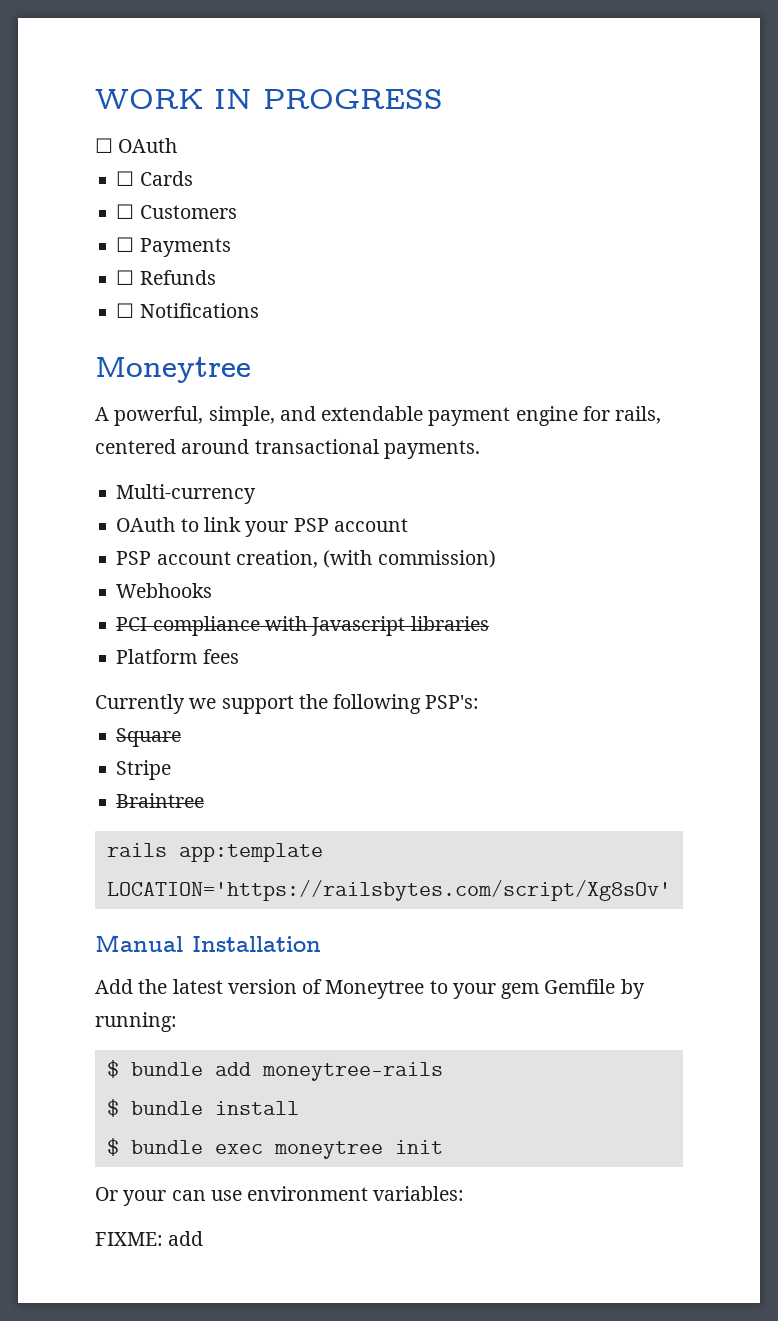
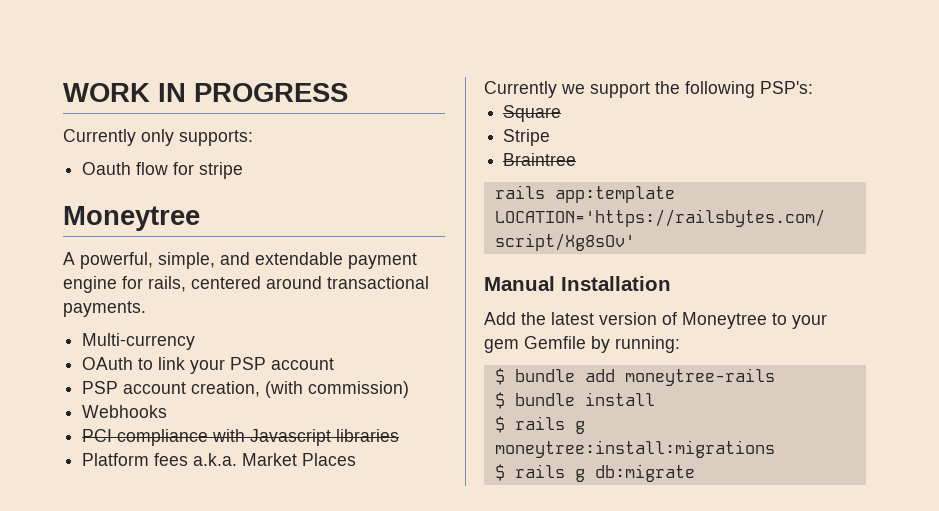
- ☐ OAuth
- ☐ Cards
- ☐ Customers
- ☐ Payments
- ☐ Refunds
- ☐ Notifications
+ Currently only supports:
+ Oauth flow for stripe
- Platform fees
+ Platform fees a.k.a. Market Places
- $ bundle exec moneytree init
- Or your can use environment variables:
- FIXME: add
+ $ rails g moneytree:install:migrations
+ $ rails g db:migrate

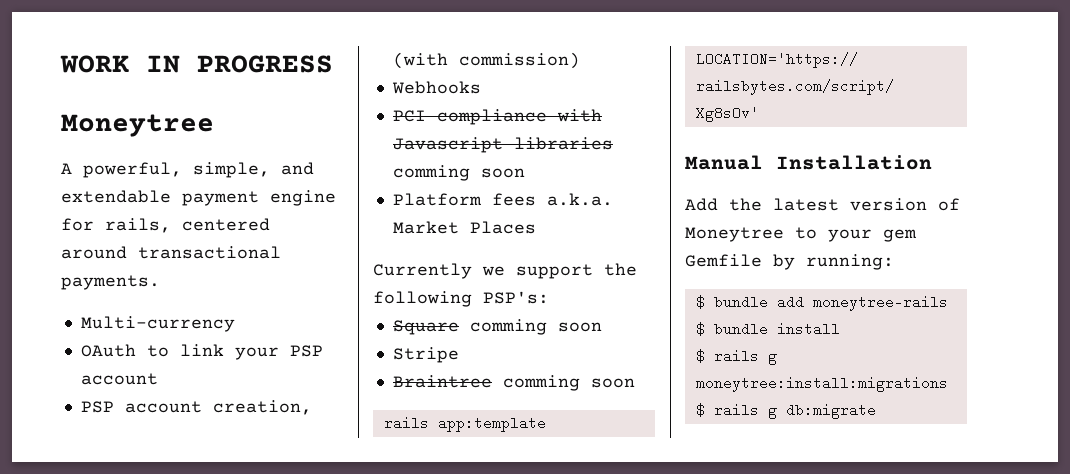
- Currently only supports:
- Oauth flow for stripe
- PCI compliance with Javascript libraries
+ PCI compliance with Javascript libraries comming soon
- Square
+ Square comming soon
- Braintree
+ Braintree comming soon

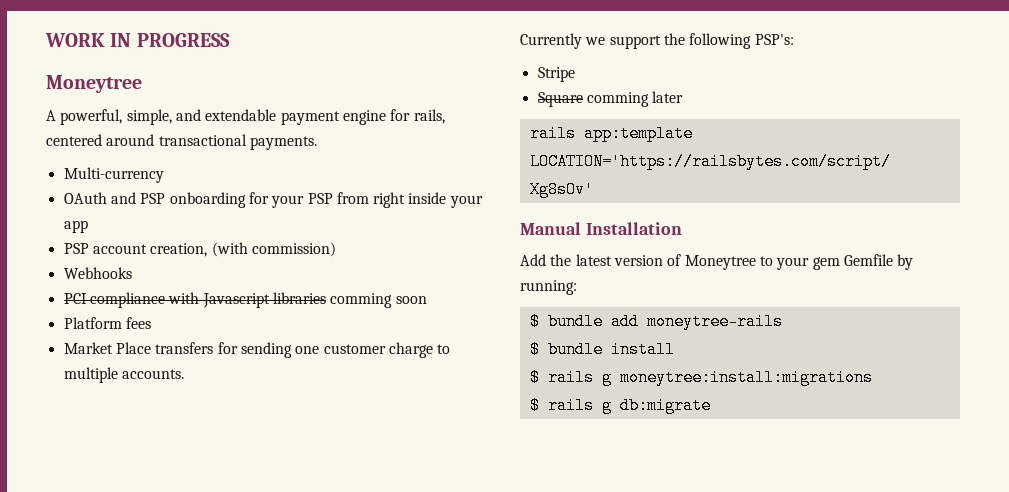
- OAuth to link your PSP account
+ OAuth and PSP onboarding for your PSP from right inside your app
- Platform fees a.k.a. Market Places
+ Platform fees
+ Market Place transfers for sending one customer charge to multiple accounts.
+ Stripe
- Square comming soon
- Stripe
- Braintree comming soon
+ Square comming later

